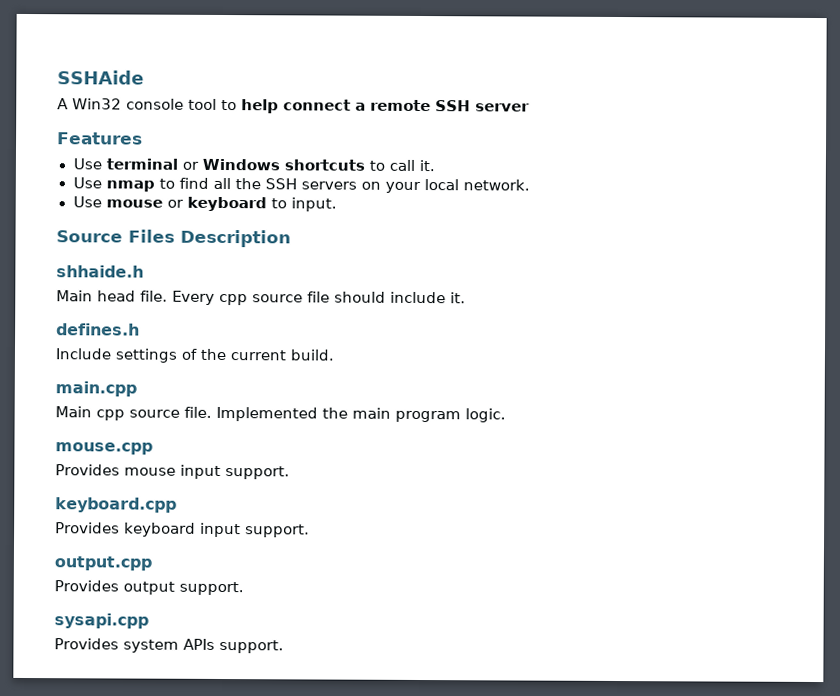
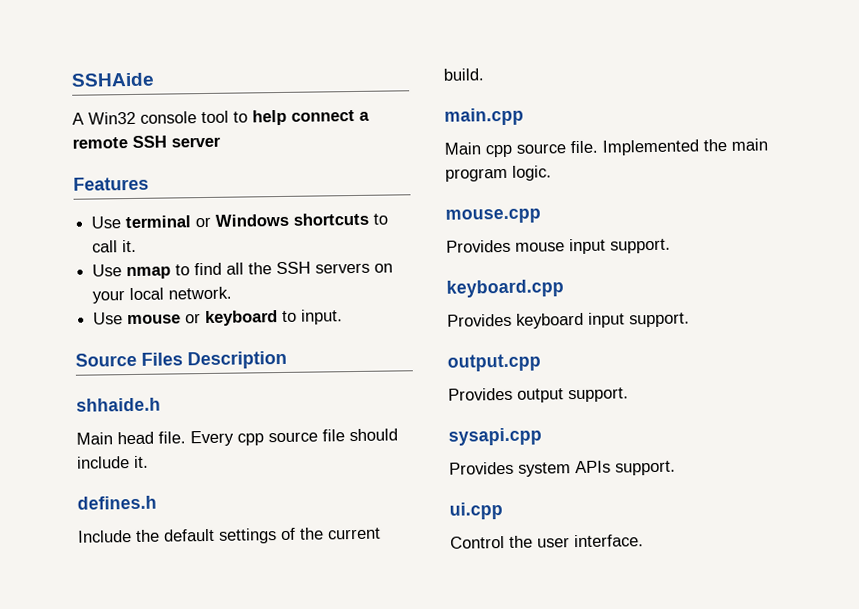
- Include settings of the current build.
+ Include the default settings of the current build.
+ ui.cpp
+ Control the user interface.

